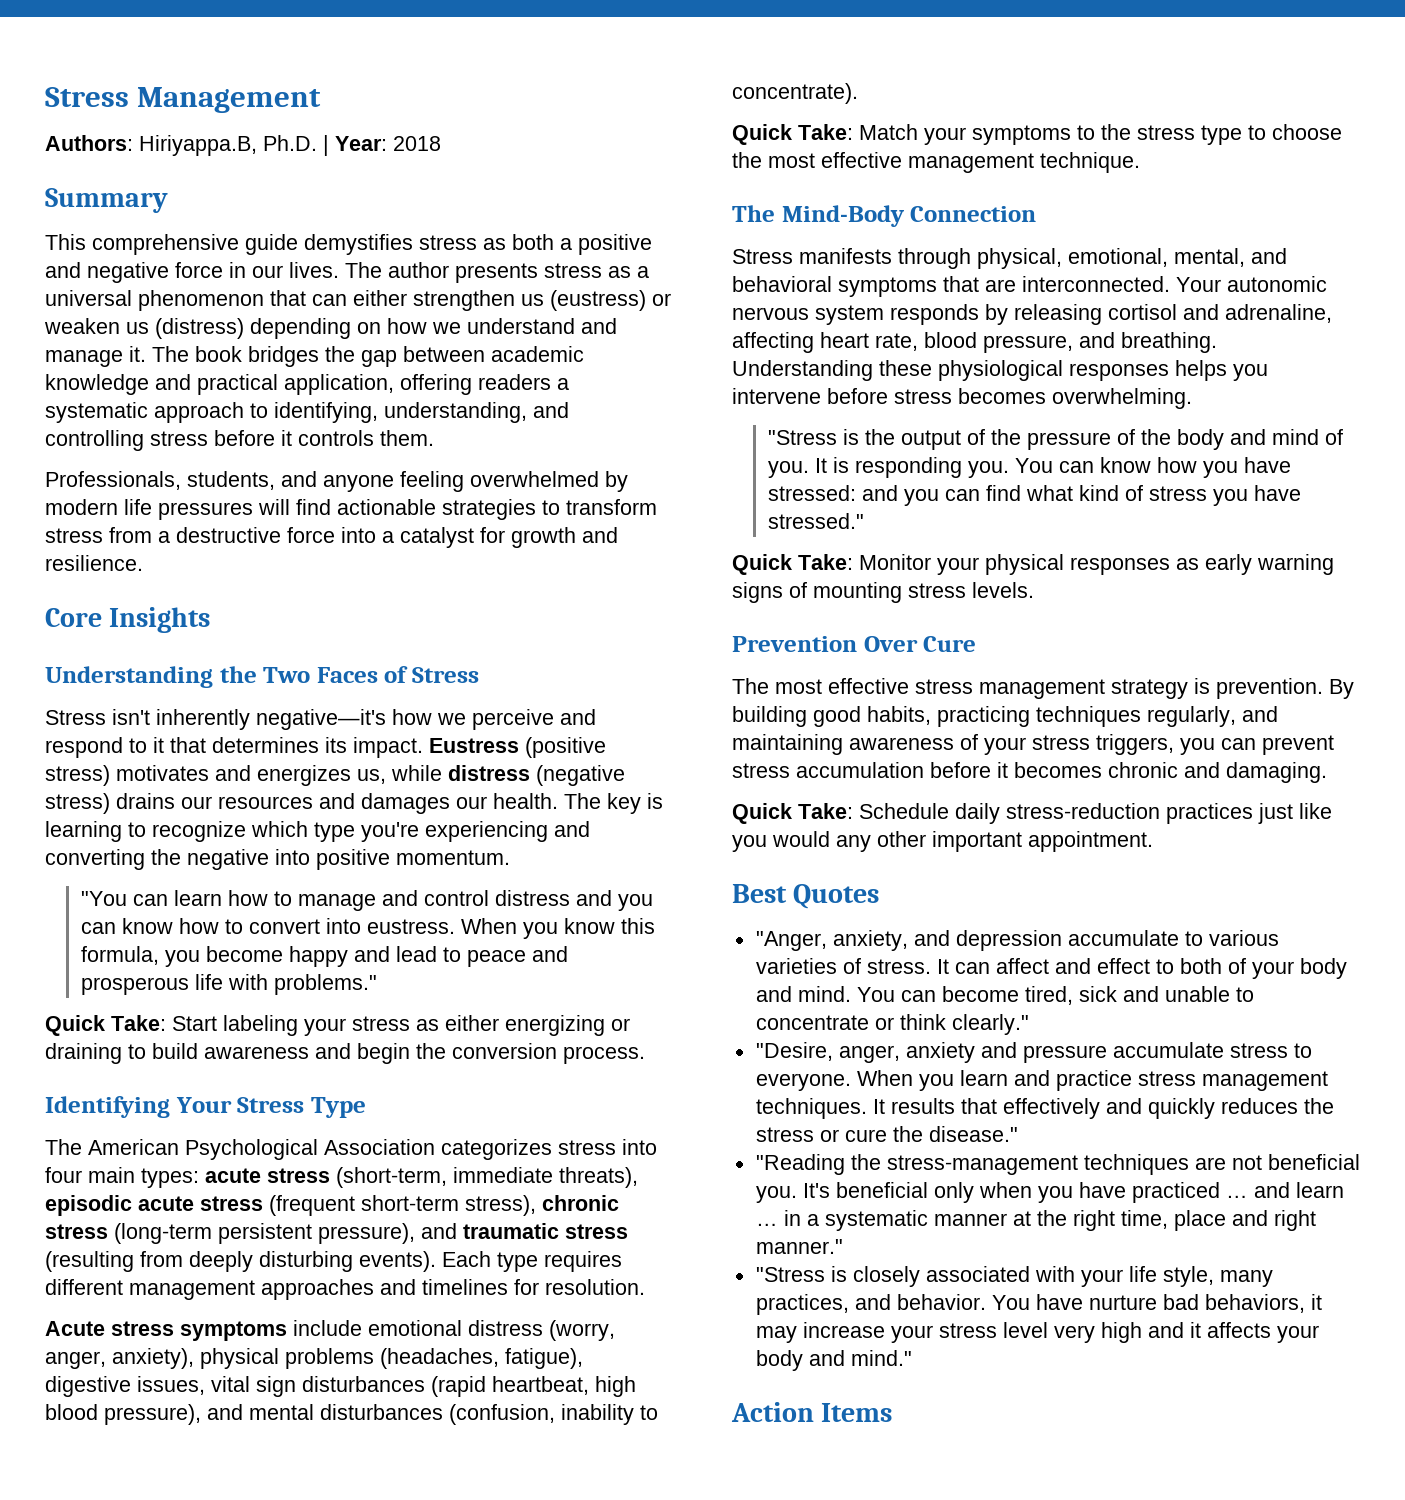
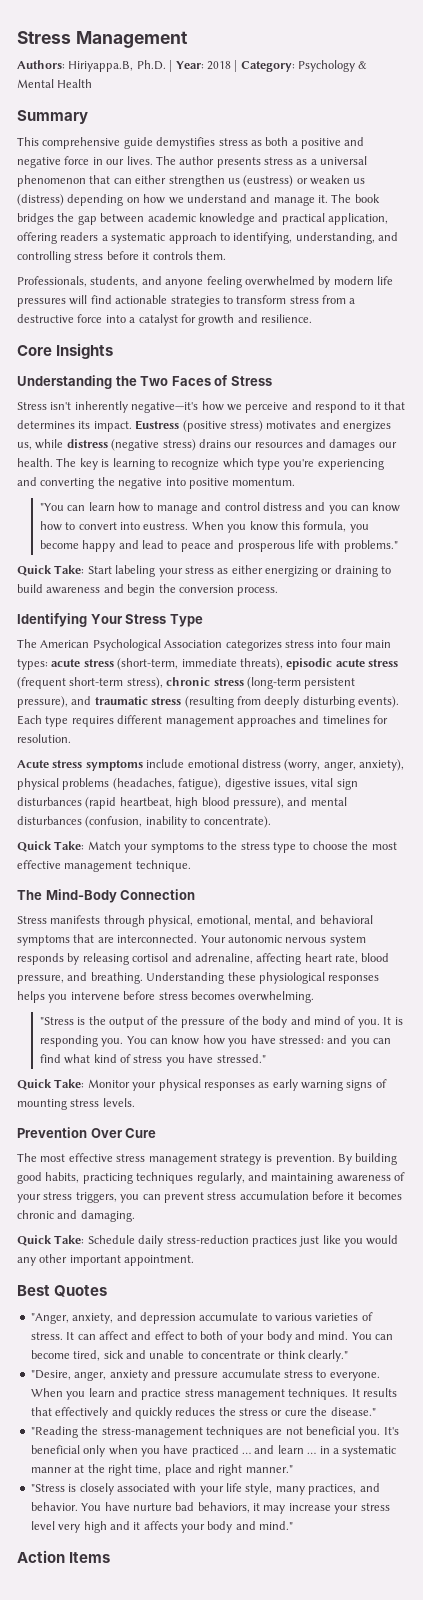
- Authors: Hiriyappa.B, Ph.D. | Year: 2018
+ Authors: Hiriyappa.B, Ph.D. | Year: 2018 | Category: Psychology & Mental Health

